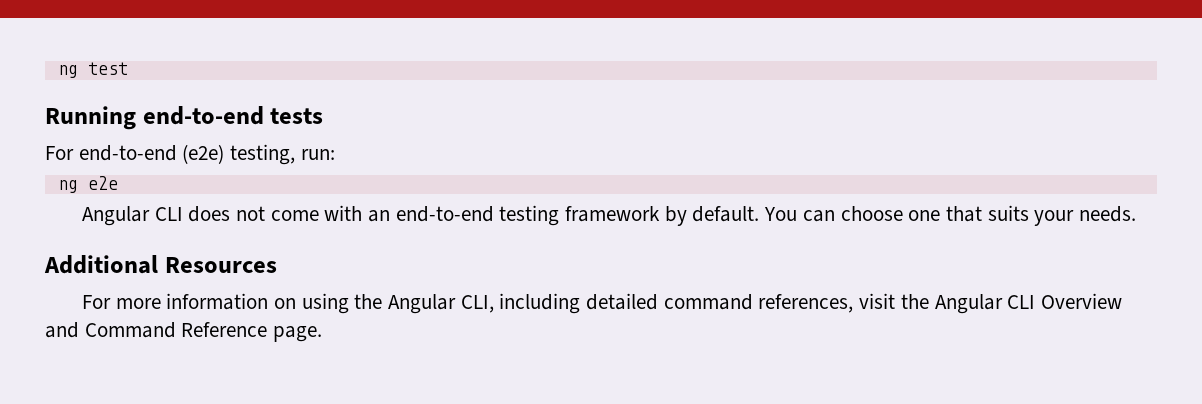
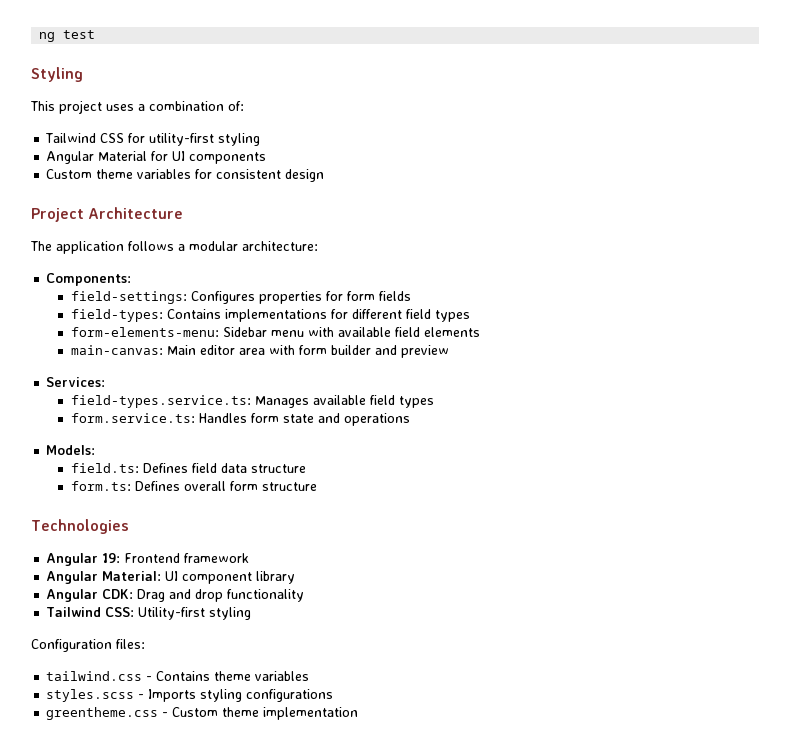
- Running end-to-end tests
- For end-to-end (e2e) testing, run:
- ng e2e
- Angular CLI does not come with an end-to-end testing framework by default. You can choose one that suits your needs.
- Additional Resources
- For more information on using the Angular CLI, including detailed command references, visit the Angular CLI Overview and Command Reference page.
+ Styling
+ This project uses a combination of:
+ Tailwind CSS for utility-first styling
+ Angular Material for UI components
+ Custom theme variables for consistent design
+ Project Architecture
+ The application follows a modular architecture:
+ Components:
+ field-settings: Configures properties for form fields
+ field-types: Contains implementations for different field types
+ form-elements-menu: Sidebar menu with available field elements
+ main-canvas: Main editor area with form builder and preview
+ Services:
+ field-types.service.ts: Manages available field types
+ form.service.ts: Handles form state and operations
+ Models:
+ field.ts: Defines field data structure
+ form.ts: Defines overall form structure
+ Technologies
+ Angular 19: Frontend framework
+ Angular Material: UI component library
+ Angular CDK: Drag and drop functionality
+ Tailwind CSS: Utility-first styling
+ Configuration files:
+ tailwind.css - Contains theme variables
+ styles.scss - Imports styling configurations
+ greentheme.css - Custom theme implementation

